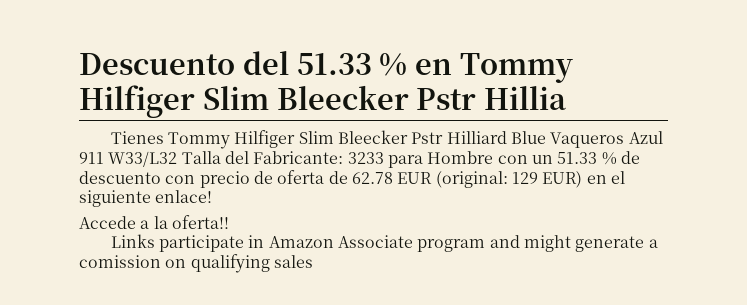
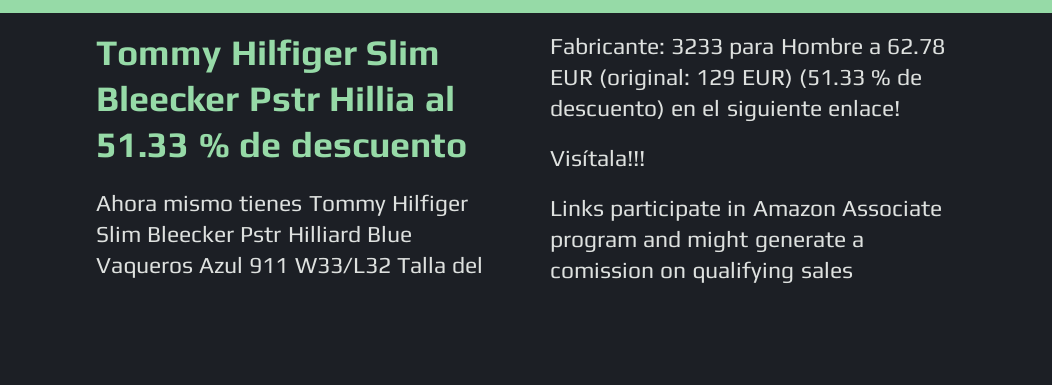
- Descuento del 51.33 % en Tommy Hilfiger Slim Bleecker Pstr Hillia
- Tienes Tommy Hilfiger Slim Bleecker Pstr Hilliard Blue Vaqueros Azul 911 W33/L32 Talla del Fabricante: 3233 para Hombre con un 51.33 % de descuento con precio de oferta de 62.78 EUR (original: 129 EUR) en el siguiente enlace!
+ Tommy Hilfiger Slim Bleecker Pstr Hillia al 51.33 % de descuento
+ Ahora mismo tienes Tommy Hilfiger Slim Bleecker Pstr Hilliard Blue Vaqueros Azul 911 W33/L32 Talla del Fabricante: 3233 para Hombre a 62.78 EUR (original: 129 EUR) (51.33 % de descuento) en el siguiente enlace!
- Accede a la oferta!!
+ Visítala!!!

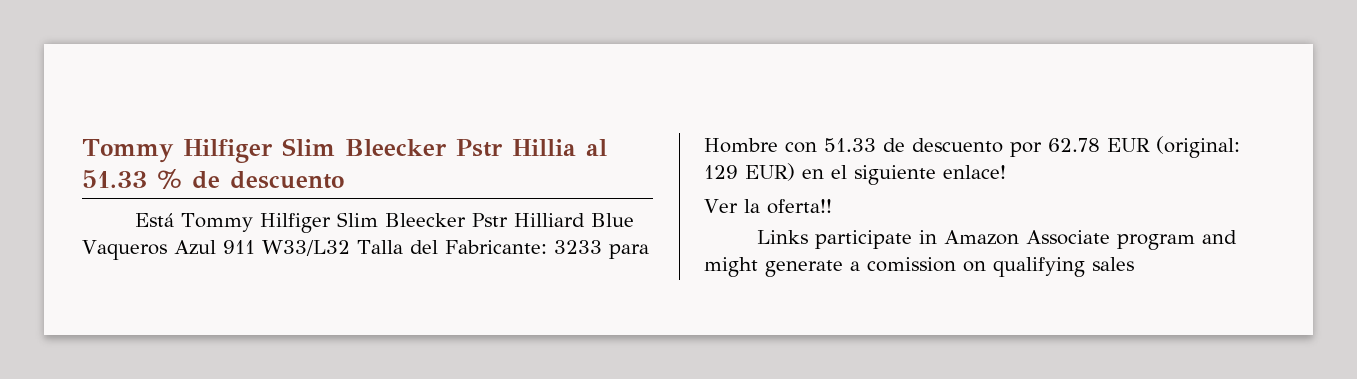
- Ahora mismo tienes Tommy Hilfiger Slim Bleecker Pstr Hilliard Blue Vaqueros Azul 911 W33/L32 Talla del Fabricante: 3233 para Hombre a 62.78 EUR (original: 129 EUR) (51.33 % de descuento) en el siguiente enlace!
+ Está Tommy Hilfiger Slim Bleecker Pstr Hilliard Blue Vaqueros Azul 911 W33/L32 Talla del Fabricante: 3233 para Hombre con 51.33 de descuento por 62.78 EUR (original: 129 EUR) en el siguiente enlace!
- Visítala!!!
+ Ver la oferta!!

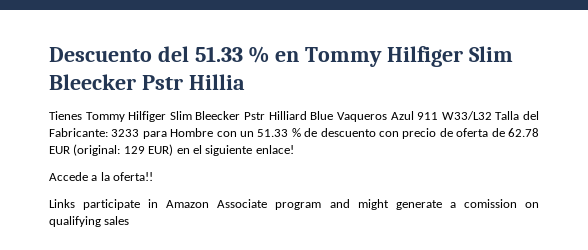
- Tommy Hilfiger Slim Bleecker Pstr Hillia al 51.33 % de descuento
- Está Tommy Hilfiger Slim Bleecker Pstr Hilliard Blue Vaqueros Azul 911 W33/L32 Talla del Fabricante: 3233 para Hombre con 51.33 de descuento por 62.78 EUR (original: 129 EUR) en el siguiente enlace!
+ Descuento del 51.33 % en Tommy Hilfiger Slim Bleecker Pstr Hillia
+ Tienes Tommy Hilfiger Slim Bleecker Pstr Hilliard Blue Vaqueros Azul 911 W33/L32 Talla del Fabricante: 3233 para Hombre con un 51.33 % de descuento con precio de oferta de 62.78 EUR (original: 129 EUR) en el siguiente enlace!
- Ver la oferta!!
+ Accede a la oferta!!

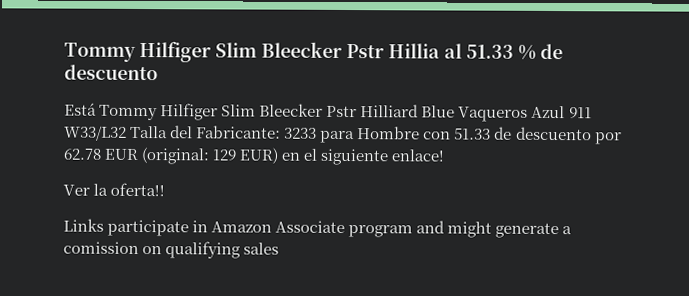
- Descuento del 51.33 % en Tommy Hilfiger Slim Bleecker Pstr Hillia
- Tienes Tommy Hilfiger Slim Bleecker Pstr Hilliard Blue Vaqueros Azul 911 W33/L32 Talla del Fabricante: 3233 para Hombre con un 51.33 % de descuento con precio de oferta de 62.78 EUR (original: 129 EUR) en el siguiente enlace!
+ Tommy Hilfiger Slim Bleecker Pstr Hillia al 51.33 % de descuento
+ Está Tommy Hilfiger Slim Bleecker Pstr Hilliard Blue Vaqueros Azul 911 W33/L32 Talla del Fabricante: 3233 para Hombre con 51.33 de descuento por 62.78 EUR (original: 129 EUR) en el siguiente enlace!
- Accede a la oferta!!
+ Ver la oferta!!

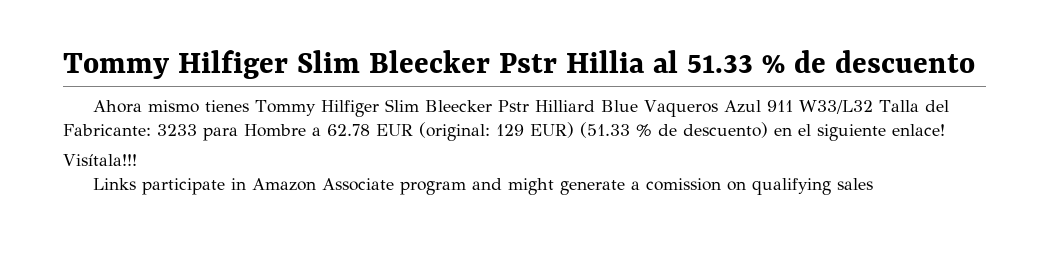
- Está Tommy Hilfiger Slim Bleecker Pstr Hilliard Blue Vaqueros Azul 911 W33/L32 Talla del Fabricante: 3233 para Hombre con 51.33 de descuento por 62.78 EUR (original: 129 EUR) en el siguiente enlace!
+ Ahora mismo tienes Tommy Hilfiger Slim Bleecker Pstr Hilliard Blue Vaqueros Azul 911 W33/L32 Talla del Fabricante: 3233 para Hombre a 62.78 EUR (original: 129 EUR) (51.33 % de descuento) en el siguiente enlace!
- Ver la oferta!!
+ Visítala!!!

